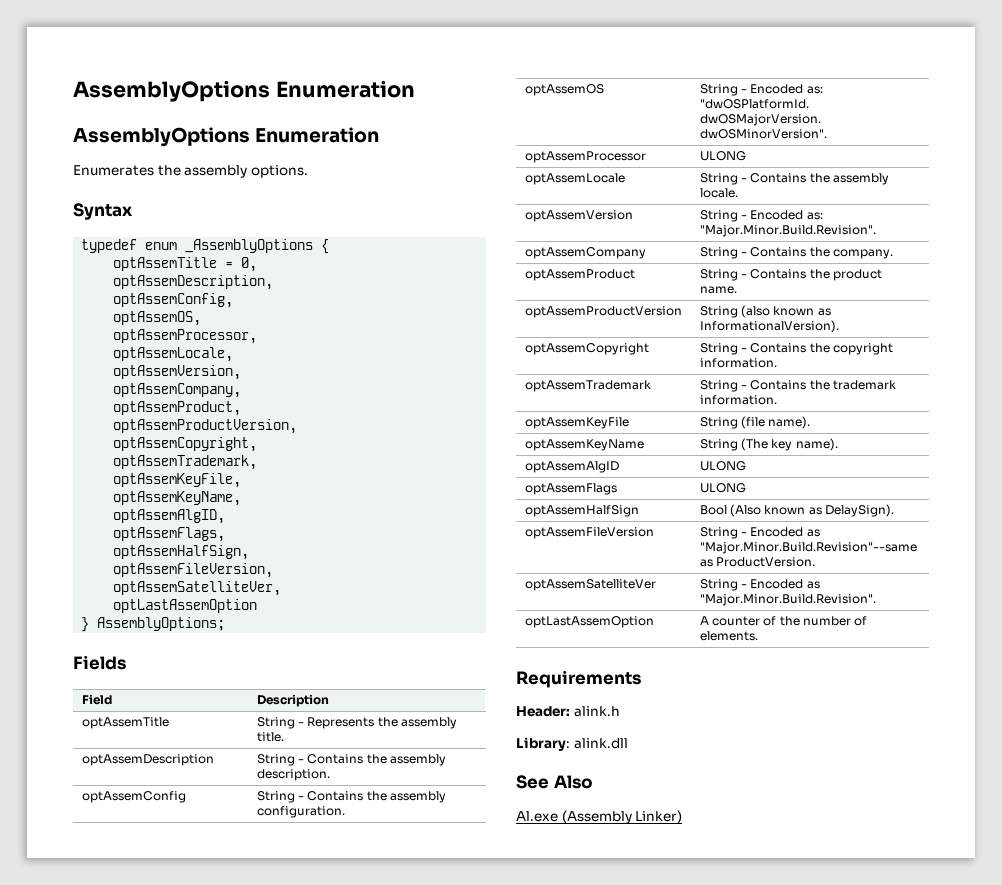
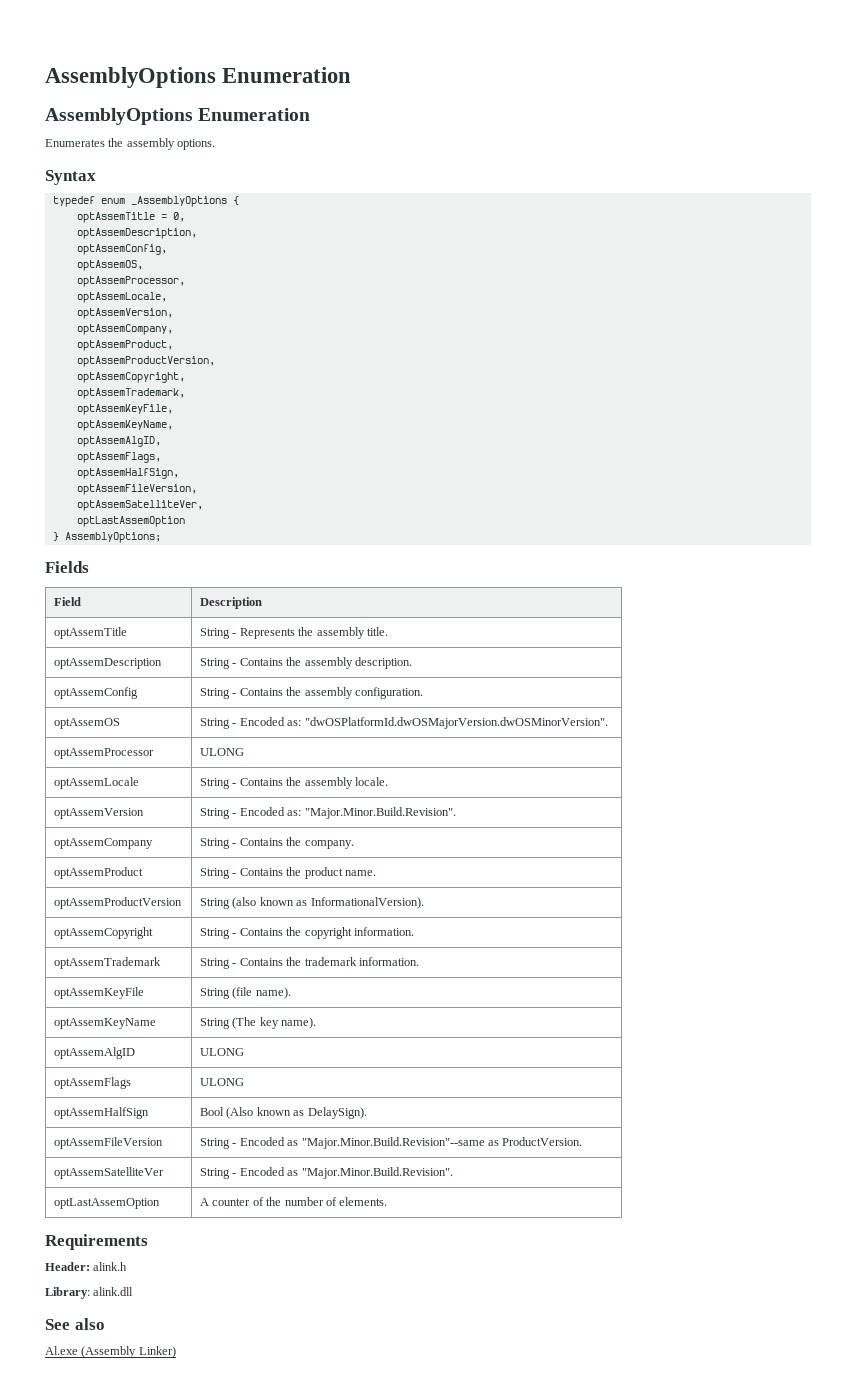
- See Also
+ See also

